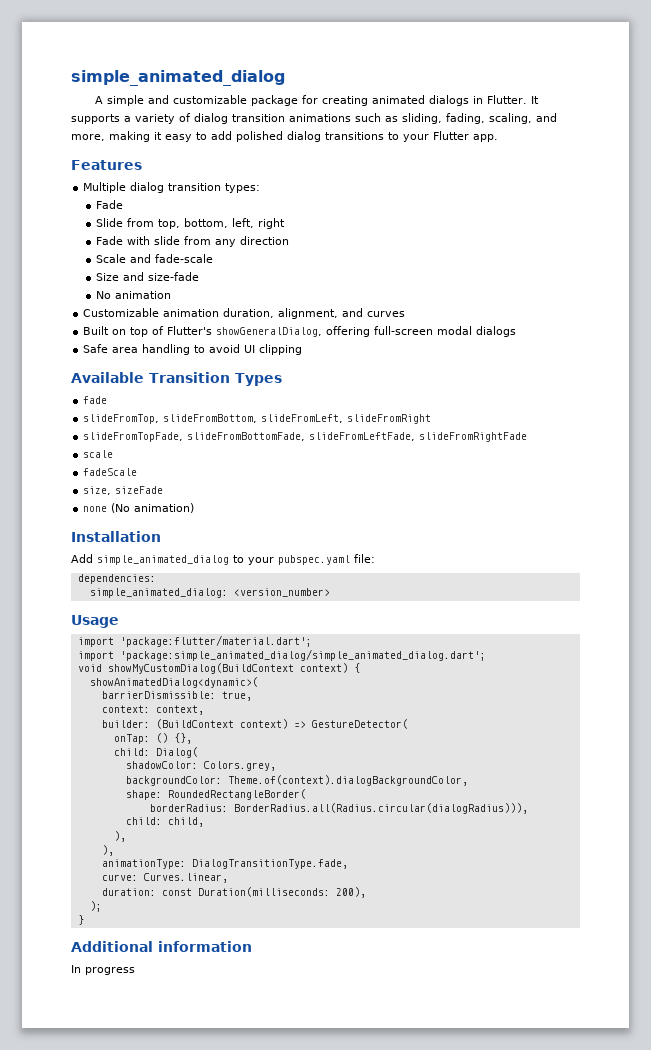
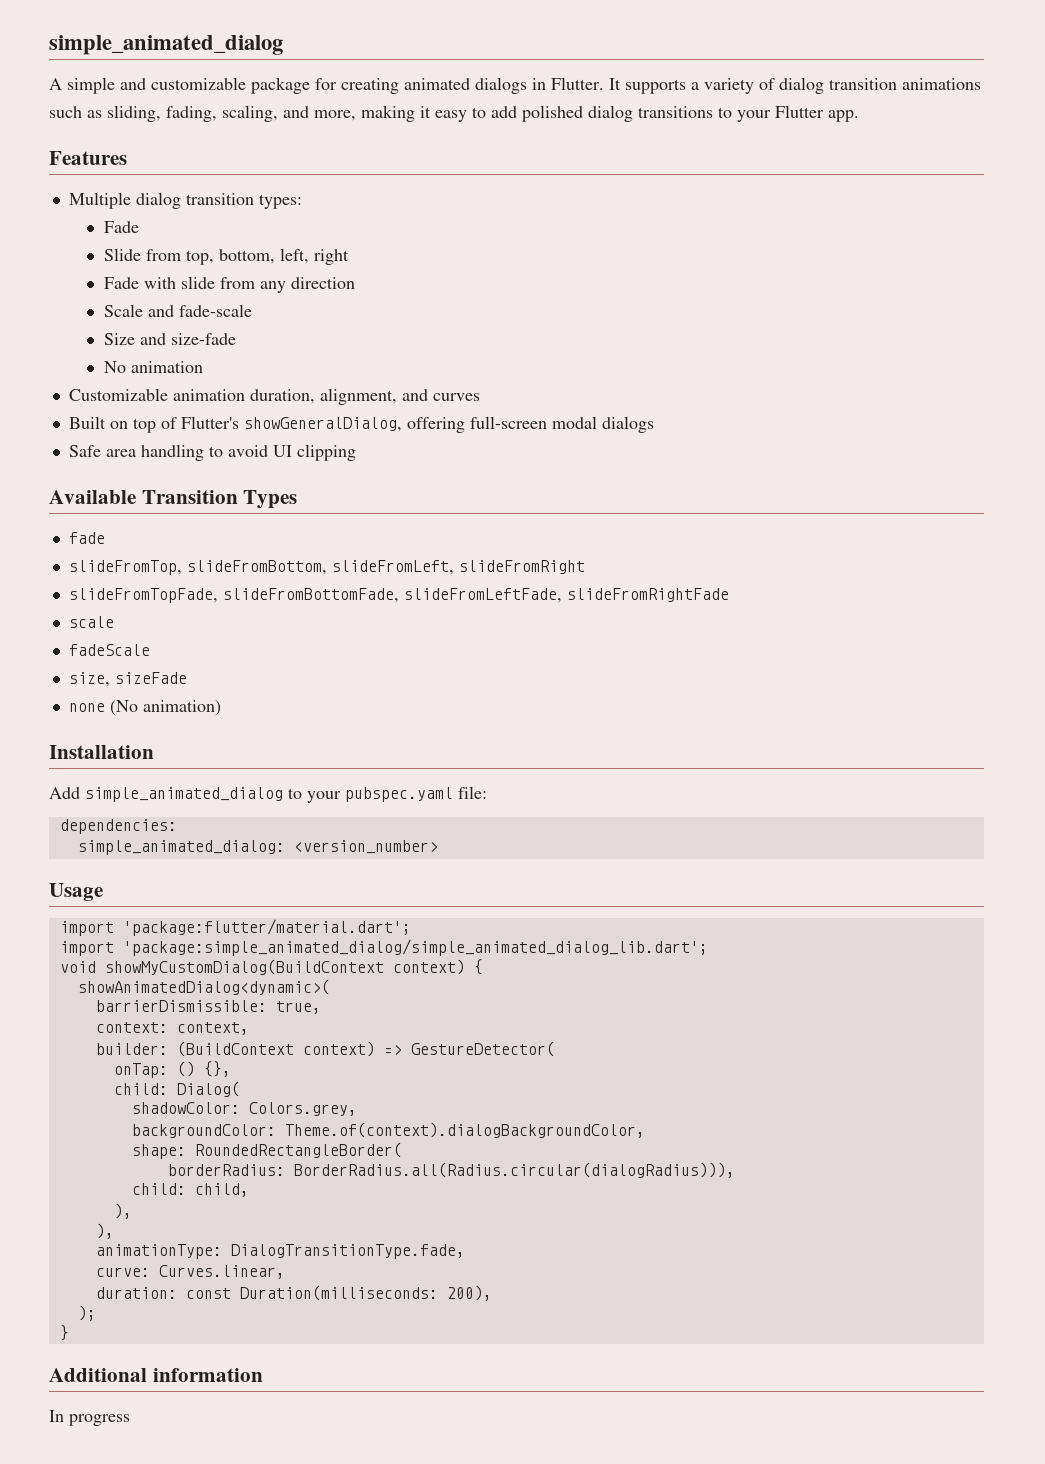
- import 'package:simple_animated_dialog/simple_animated_dialog.dart';
+ import 'package:simple_animated_dialog/simple_animated_dialog_lib.dart';

